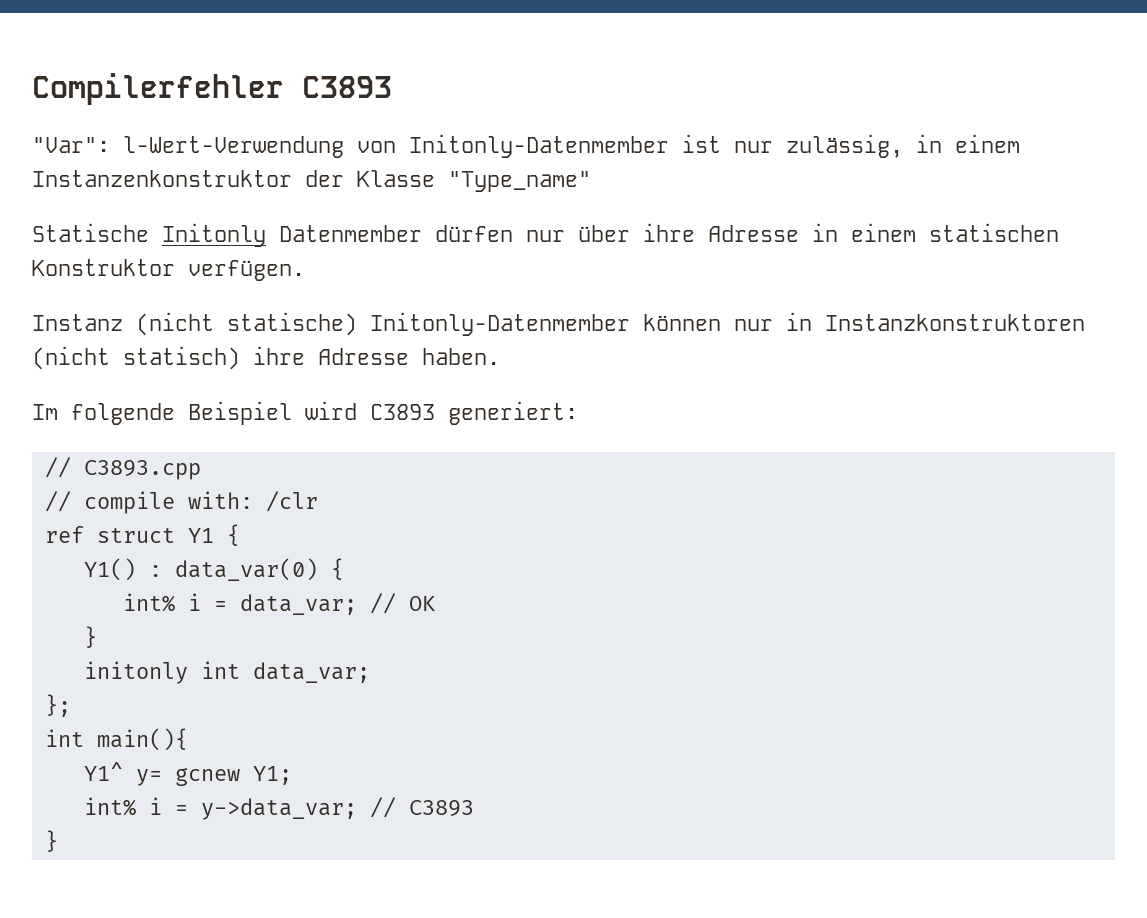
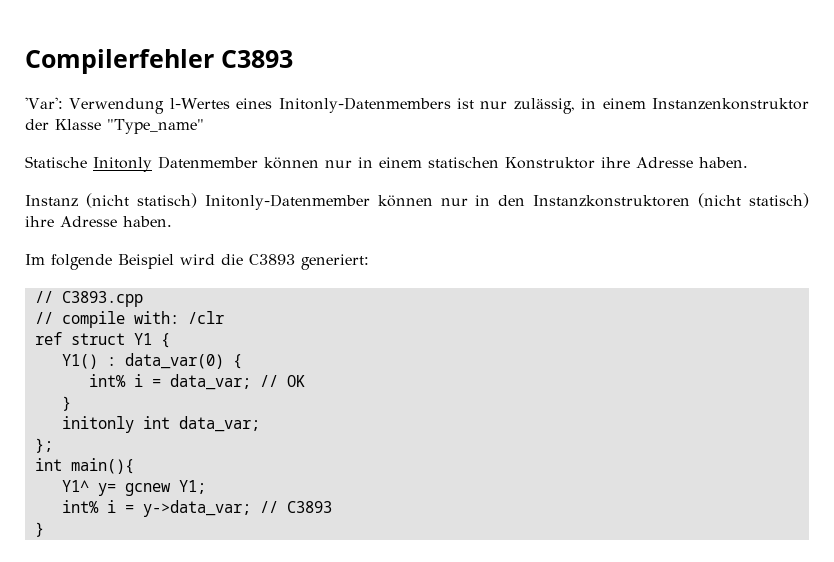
- "Var": l-Wert-Verwendung von Initonly-Datenmember ist nur zulässig, in einem Instanzenkonstruktor der Klasse "Type_name"
+ 'Var': Verwendung l-Wertes eines Initonly-Datenmembers ist nur zulässig, in einem Instanzenkonstruktor der Klasse "Type_name"
- Statische Initonly Datenmember dürfen nur über ihre Adresse in einem statischen Konstruktor verfügen.
+ Statische Initonly Datenmember können nur in einem statischen Konstruktor ihre Adresse haben.
- Instanz (nicht statische) Initonly-Datenmember können nur in Instanzkonstruktoren (nicht statisch) ihre Adresse haben.
+ Instanz (nicht statisch) Initonly-Datenmember können nur in den Instanzkonstruktoren (nicht statisch) ihre Adresse haben.
- Im folgende Beispiel wird C3893 generiert:
+ Im folgende Beispiel wird die C3893 generiert:

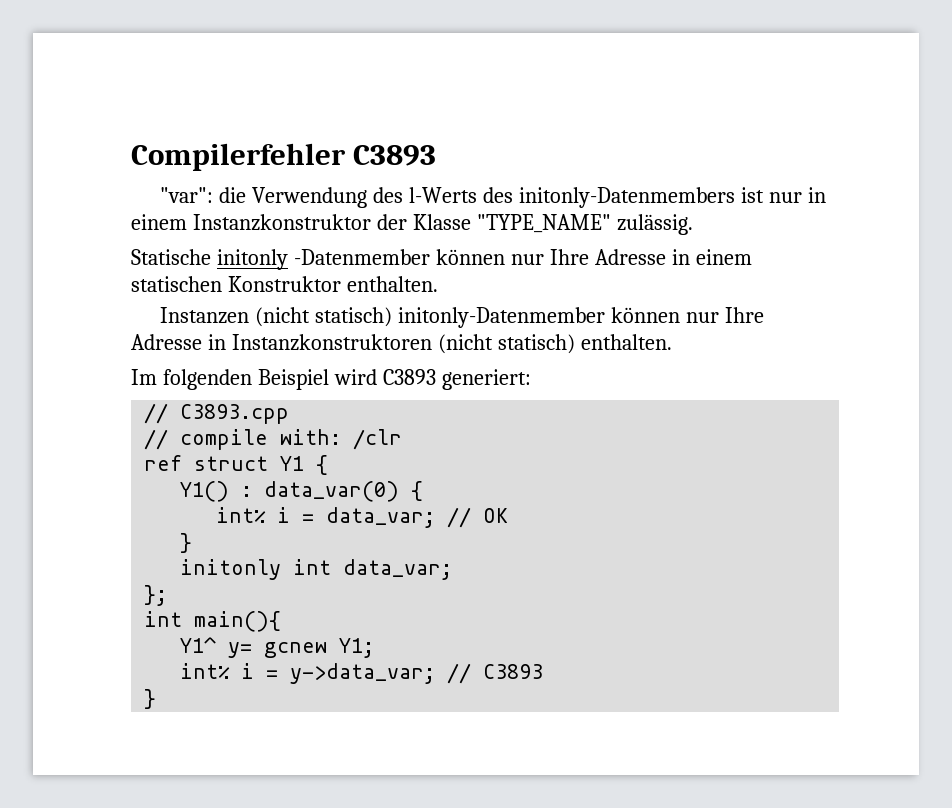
- 'Var': Verwendung l-Wertes eines Initonly-Datenmembers ist nur zulässig, in einem Instanzenkonstruktor der Klasse "Type_name"
+ "var": die Verwendung des l-Werts des initonly-Datenmembers ist nur in einem Instanzkonstruktor der Klasse "TYPE_NAME" zulässig.
- Statische Initonly Datenmember können nur in einem statischen Konstruktor ihre Adresse haben.
- Instanz (nicht statisch) Initonly-Datenmember können nur in den Instanzkonstruktoren (nicht statisch) ihre Adresse haben.
+ Statische initonly -Datenmember können nur Ihre Adresse in einem statischen Konstruktor enthalten.
+ Instanzen (nicht statisch) initonly-Datenmember können nur Ihre Adresse in Instanzkonstruktoren (nicht statisch) enthalten.
- Im folgende Beispiel wird die C3893 generiert:
+ Im folgenden Beispiel wird C3893 generiert:

